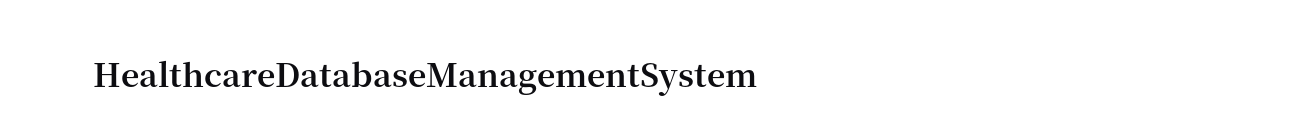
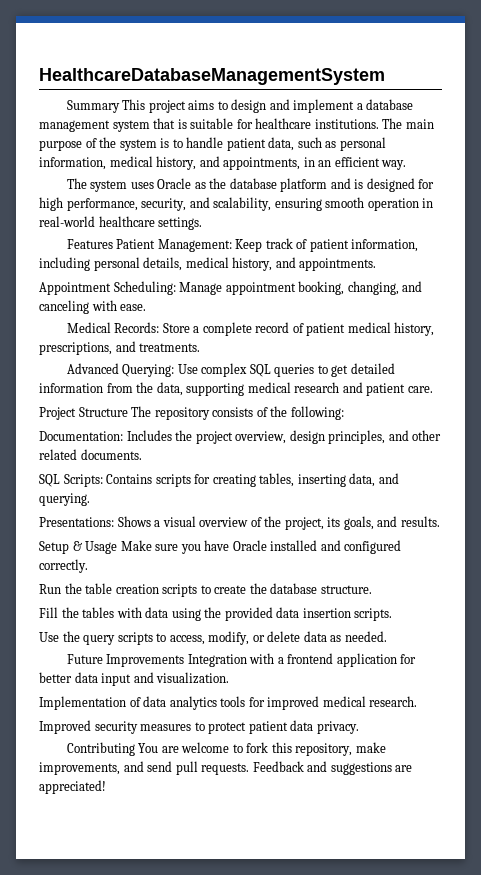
+ Summary This project aims to design and implement a database management system that is suitable for healthcare institutions. The main purpose of the system is to handle patient data, such as personal information, medical history, and appointments, in an efficient way.
+ The system uses Oracle as the database platform and is designed for high performance, security, and scalability, ensuring smooth operation in real-world healthcare settings.
+ Features Patient Management: Keep track of patient information, including personal details, medical history, and appointments.
+ Appointment Scheduling: Manage appointment booking, changing, and canceling with ease.
+ Medical Records: Store a complete record of patient medical history, prescriptions, and treatments.
+ Advanced Querying: Use complex SQL queries to get detailed information from the data, supporting medical research and patient care.
+ Project Structure The repository consists of the following:
+ Documentation: Includes the project overview, design principles, and other related documents.
+ SQL Scripts: Contains scripts for creating tables, inserting data, and querying.
+ Presentations: Shows a visual overview of the project, its goals, and results.
+ Setup & Usage Make sure you have Oracle installed and configured correctly.
+ Run the table creation scripts to create the database structure.
+ Fill the tables with data using the provided data insertion scripts.
+ Use the query scripts to access, modify, or delete data as needed.
+ Future Improvements Integration with a frontend application for better data input and visualization.
+ Implementation of data analytics tools for improved medical research.
+ Improved security measures to protect patient data privacy.
+ Contributing You are welcome to fork this repository, make improvements, and send pull requests. Feedback and suggestions are appreciated!

